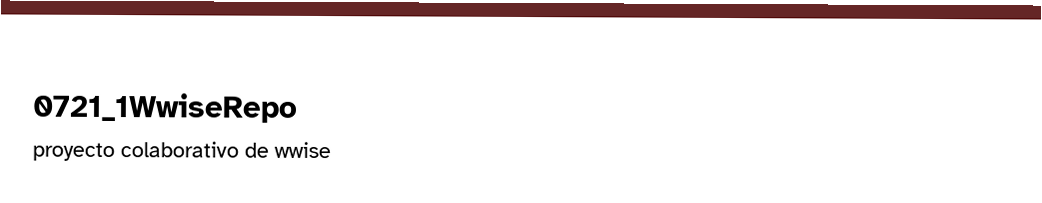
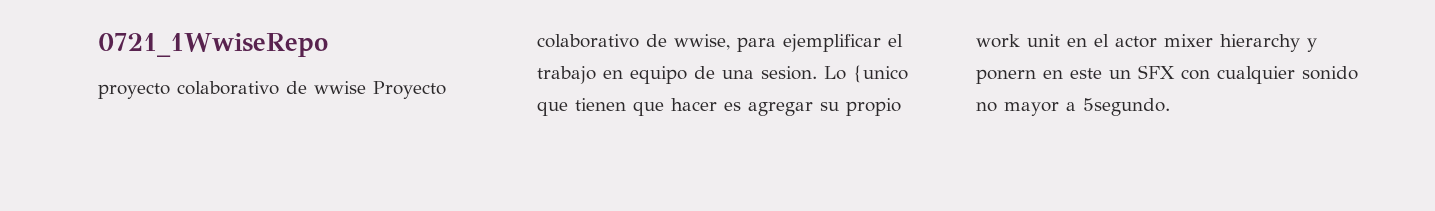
- proyecto colaborativo de wwise
+ proyecto colaborativo de wwise Proyecto colaborativo de wwise, para ejemplificar el trabajo en equipo de una sesion. Lo {unico que tienen que hacer es agregar su propio work unit en el actor mixer hierarchy y ponern en este un SFX con cualquier sonido no mayor a 5segundo.

